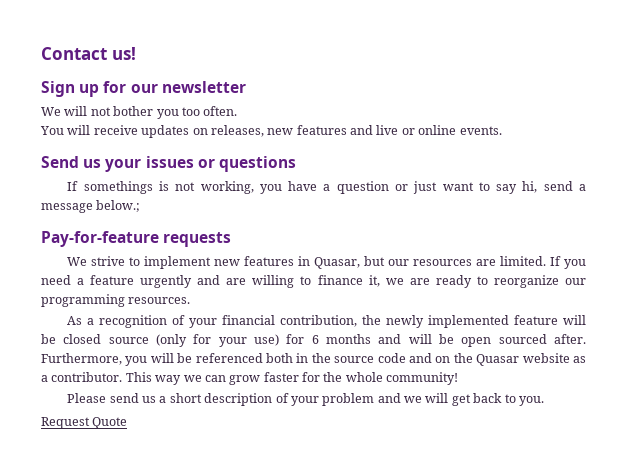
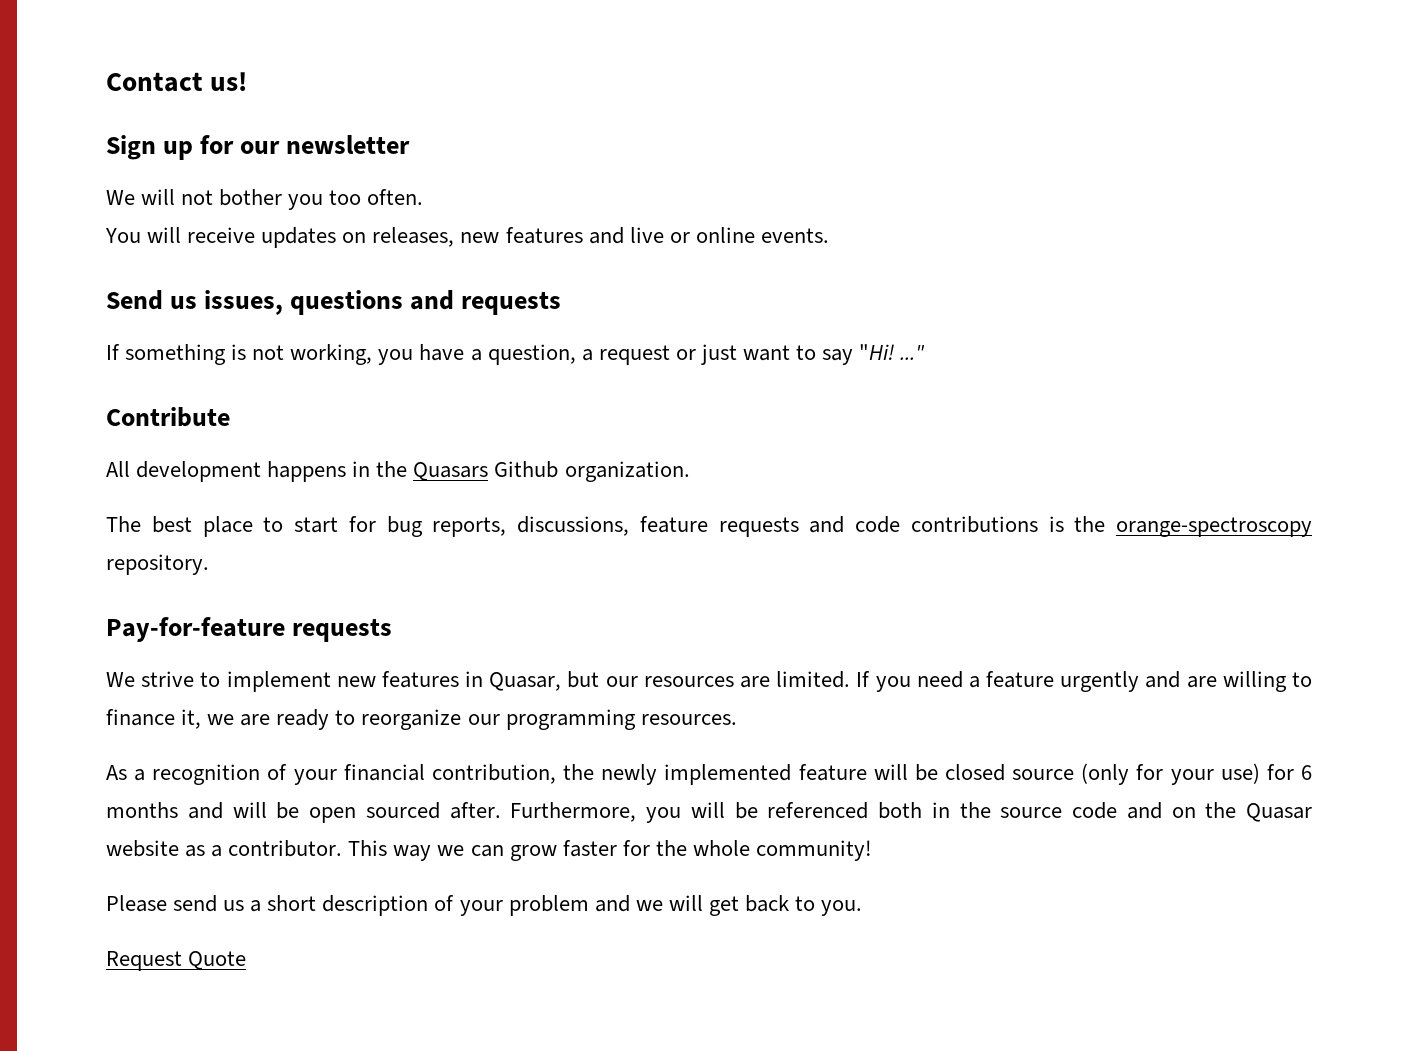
- Send us your issues or questions
- If somethings is not working, you have a question or just want to say hi, send a message below.;
+ Send us issues, questions and requests
+ If something is not working, you have a question, a request or just want to say "Hi! ..."
+ Contribute
+ All development happens in the Quasars Github organization.
+ The best place to start for bug reports, discussions, feature requests and code contributions is the orange-spectroscopy repository.

